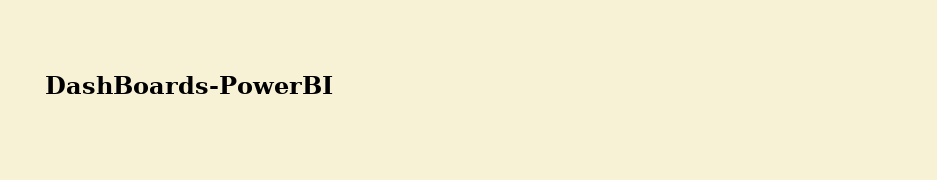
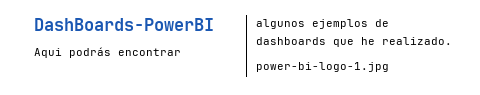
+ Aqui podrás encontrar algunos ejemplos de dashboards que he realizado.
+ power-bi-logo-1.jpg

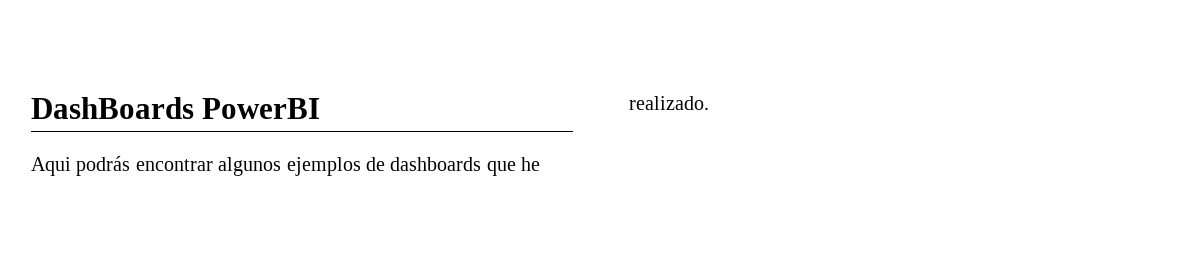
- DashBoards-PowerBI
+ DashBoards PowerBI
- power-bi-logo-1.jpg

